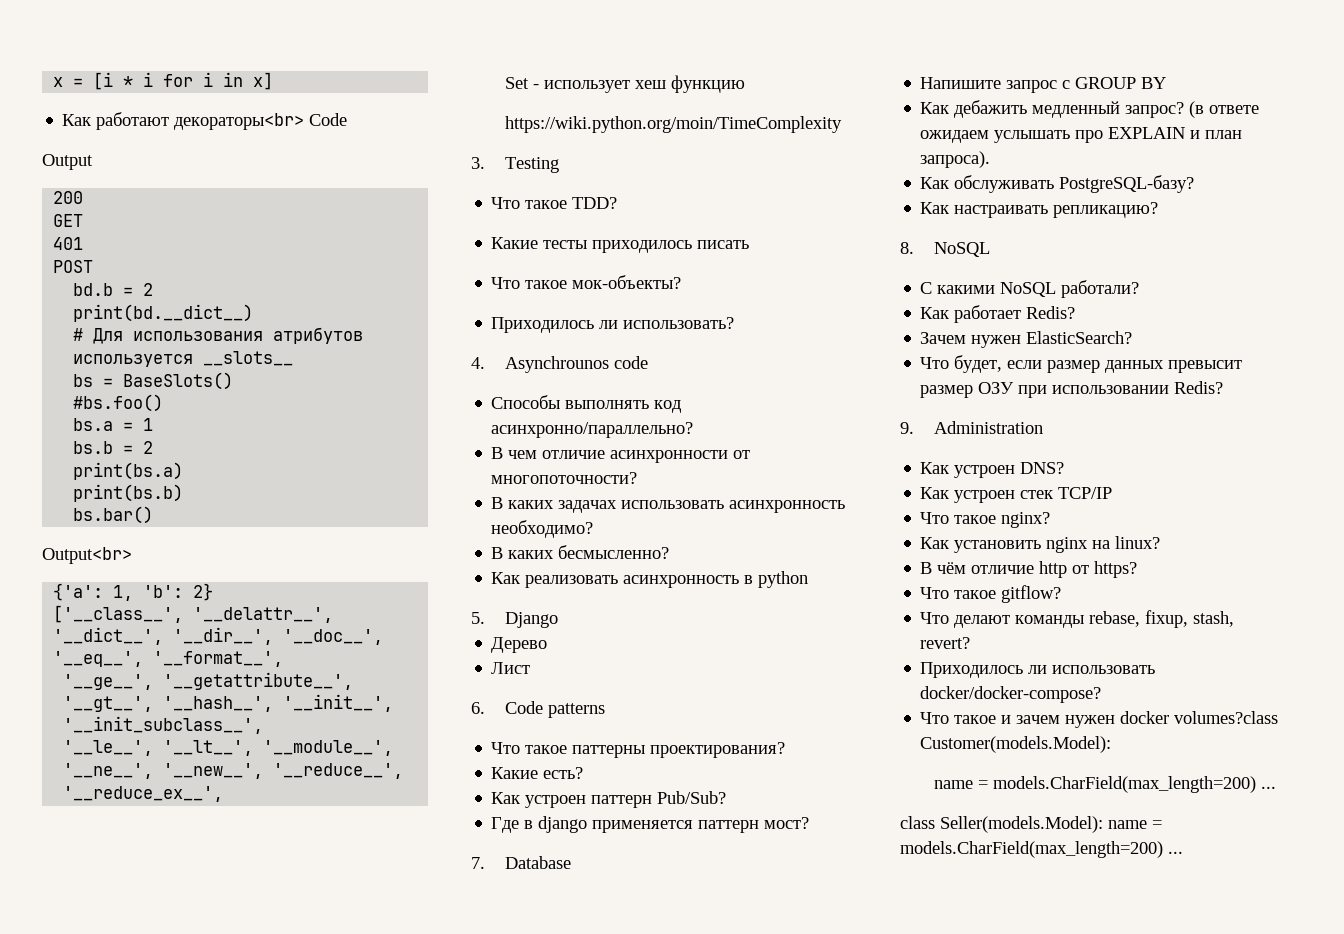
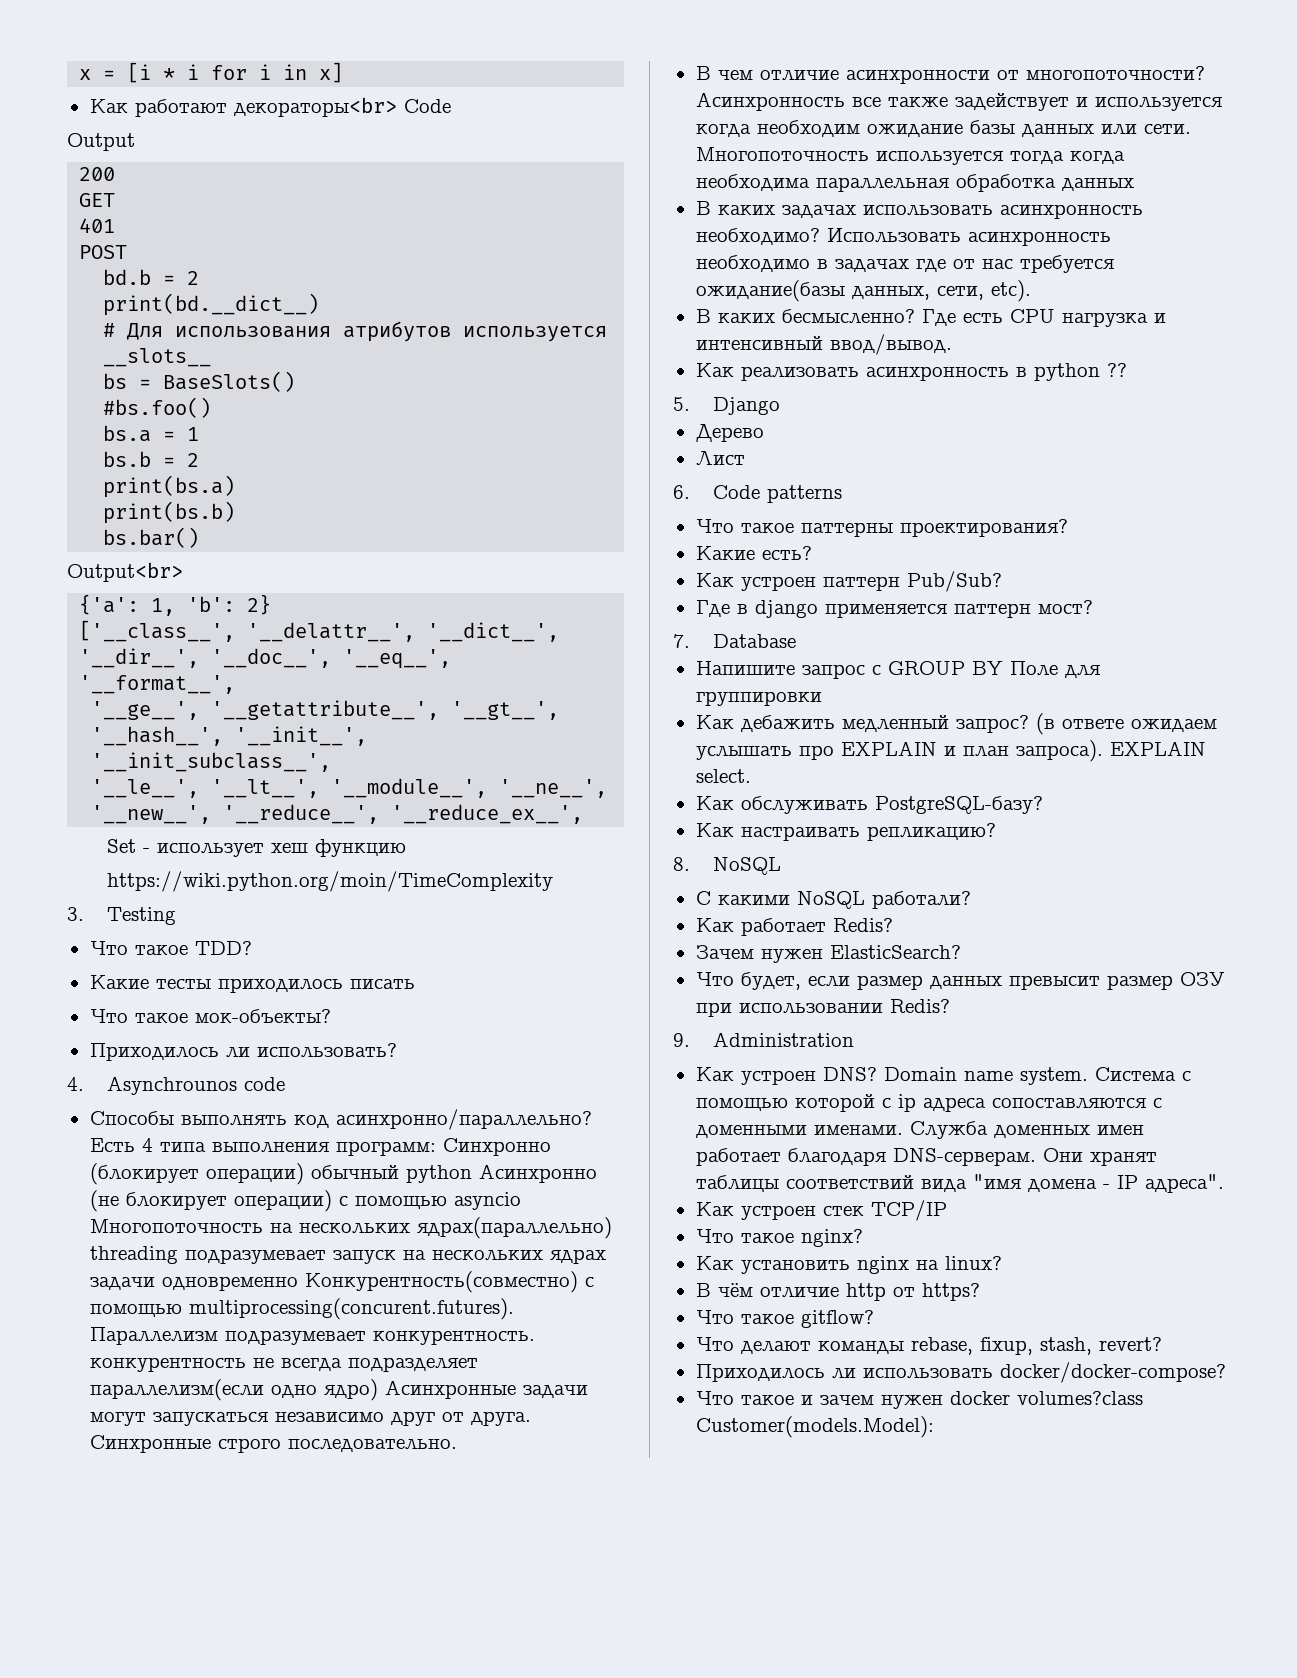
+ Есть 4 типа выполнения программ: Синхронно (блокирует операции) обычный python Асинхронно (не блокирует операции) с помощью asyncio Многопоточность на нескольких ядрах(параллельно) threading подразумевает запуск на нескольких ядрах задачи одновременно Конкурентность(совместно) с помощью multiprocessing(concurent.futures). Параллелизм подразумевает конкурентность. конкурентность не всегда подразделяет параллелизм(если одно ядро) Асинхронные задачи могут запускаться независимо друг от друга. Синхронные строго последовательно.
+ Асинхронность все также задействует и используется когда необходим ожидание базы данных или сети. Многопоточность используется тогда когда необходима параллельная обработка данных
- В каких задачах использовать асинхронность необходимо?
- В каких бесмысленно?
+ В каких задачах использовать асинхронность необходимо? Использовать асинхронность необходимо в задачах где от нас требуется ожидание(базы данных, сети, etc).
+ В каких бесмысленно? Где есть CPU нагрузка и интенсивный ввод/вывод.
- Как реализовать асинхронность в python
+ Как реализовать асинхронность в python ??
- Напишите запрос с GROUP BY
+ Напишите запрос с GROUP BY Поле для группировки
+ EXPLAIN select.
+ Domain name system. Система с помощью которой с ip адреса сопоставляются с доменными именами. Служба доменных имен работает благодаря DNS-серверам. Они хранят таблицы соответствий вида "имя домена - IP адреса".
  Что такое и зачем нужен docker volumes?class Customer(models.Model):
- name = models.CharField(max_length=200) ...
- class Seller(models.Model): name = models.CharField(max_length=200) ...

